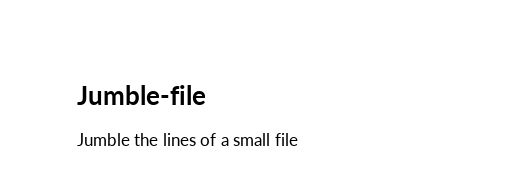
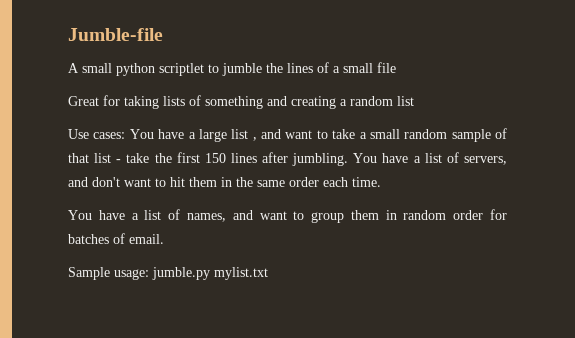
- Jumble the lines of a small file
+ A small python scriptlet to jumble the lines of a small file
+ Great for taking lists of something and creating a random list
+ Use cases: You have a large list , and want to take a small random sample of that list - take the first 150 lines after jumbling. You have a list of servers, and don't want to hit them in the same order each time.
+ You have a list of names, and want to group them in random order for batches of email.
+ Sample usage: jumble.py mylist.txt

